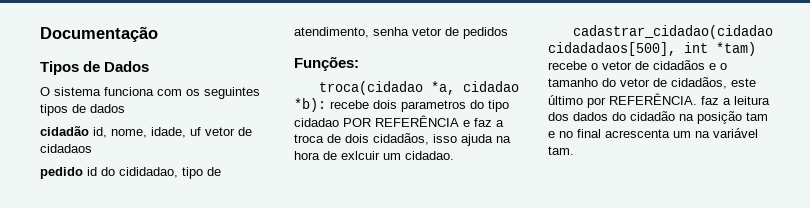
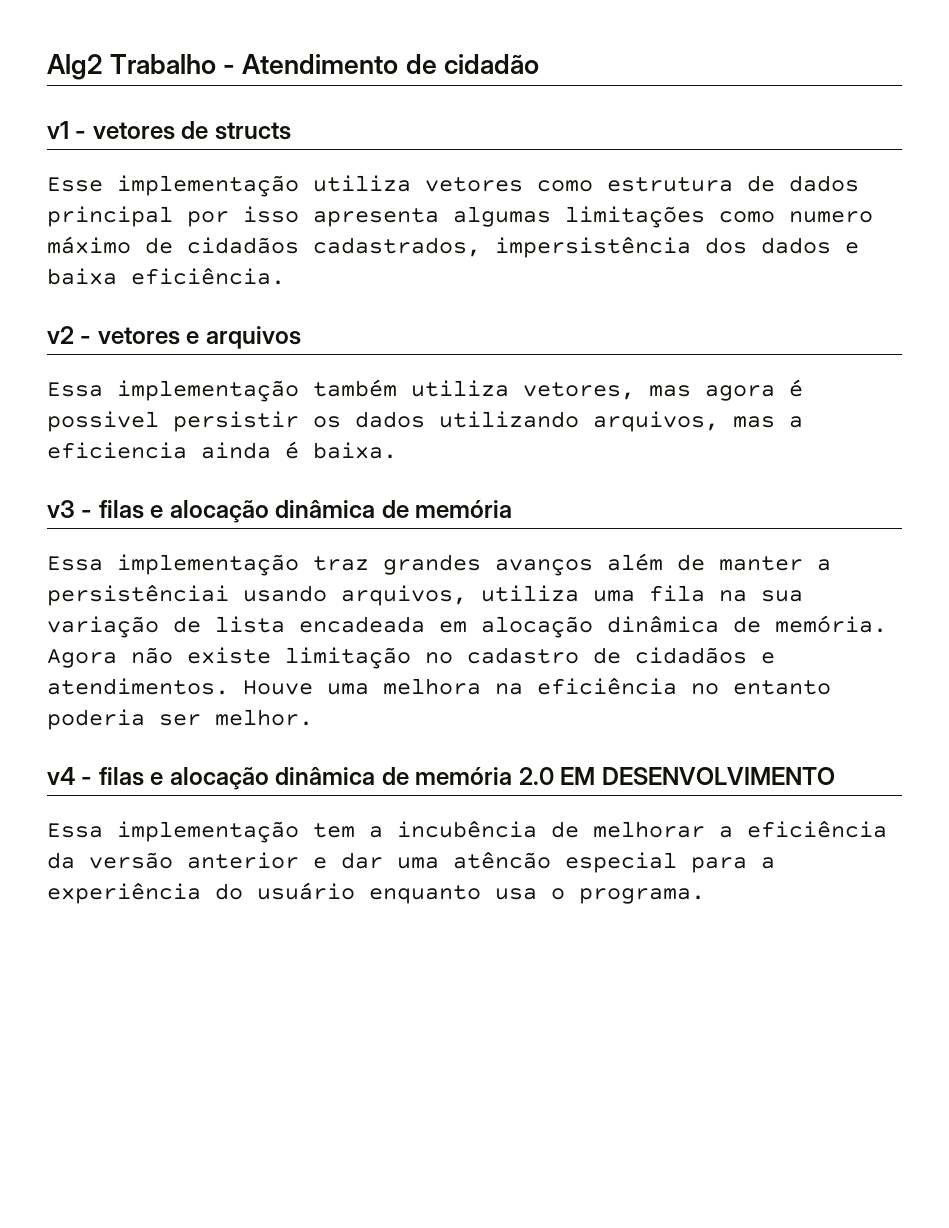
- Documentação
- Tipos de Dados
- O sistema funciona com os seguintes tipos de dados
- cidadão id, nome, idade, uf vetor de cidadaos
- pedido id do cididadao, tipo de atendimento, senha vetor de pedidos
- Funções:
- troca(cidadao *a, cidadao *b): recebe dois parametros do tipo cidadao POR REFERÊNCIA e faz a troca de dois cidadãos, isso ajuda na hora de exlcuir um cidadao.
- cadastrar_cidadao(cidadao cidadadaos[500], int *tam) recebe o vetor de cidadãos e o tamanho do vetor de cidadãos, este último por REFERÊNCIA. faz a leitura dos dados do cidadão na posição tam e no final acrescenta um na variável tam.
+ Alg2 Trabalho - Atendimento de cidadão
+ v1 - vetores de structs
+ Esse implementação utiliza vetores como estrutura de dados principal por isso apresenta algumas limitações como numero máximo de cidadãos cadastrados, impersistência dos dados e baixa eficiência.
+ v2 - vetores e arquivos
+ Essa implementação também utiliza vetores, mas agora é possivel persistir os dados utilizando arquivos, mas a eficiencia ainda é baixa.
+ v3 - filas e alocação dinâmica de memória
+ Essa implementação traz grandes avanços além de manter a persistênciai usando arquivos, utiliza uma fila na sua variação de lista encadeada em alocação dinâmica de memória. Agora não existe limitação no cadastro de cidadãos e atendimentos. Houve uma melhora na eficiência no entanto poderia ser melhor.
+ v4 - filas e alocação dinâmica de memória 2.0 EM DESENVOLVIMENTO
+ Essa implementação tem a incubência de melhorar a eficiência da versão anterior e dar uma atêncão especial para a experiência do usuário enquanto usa o programa.

